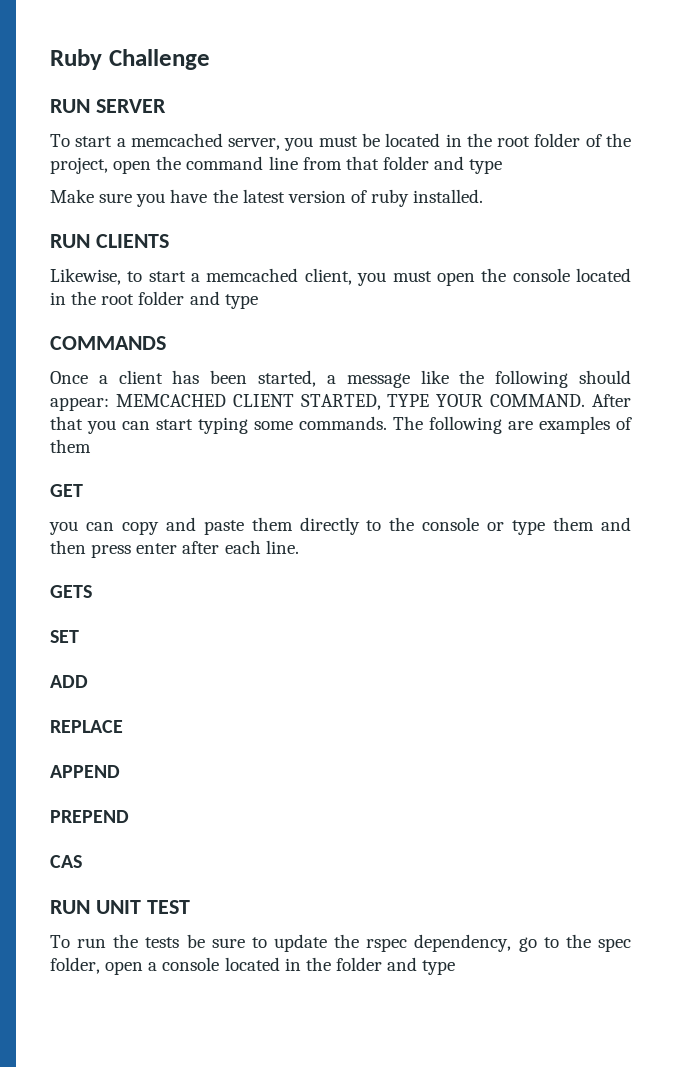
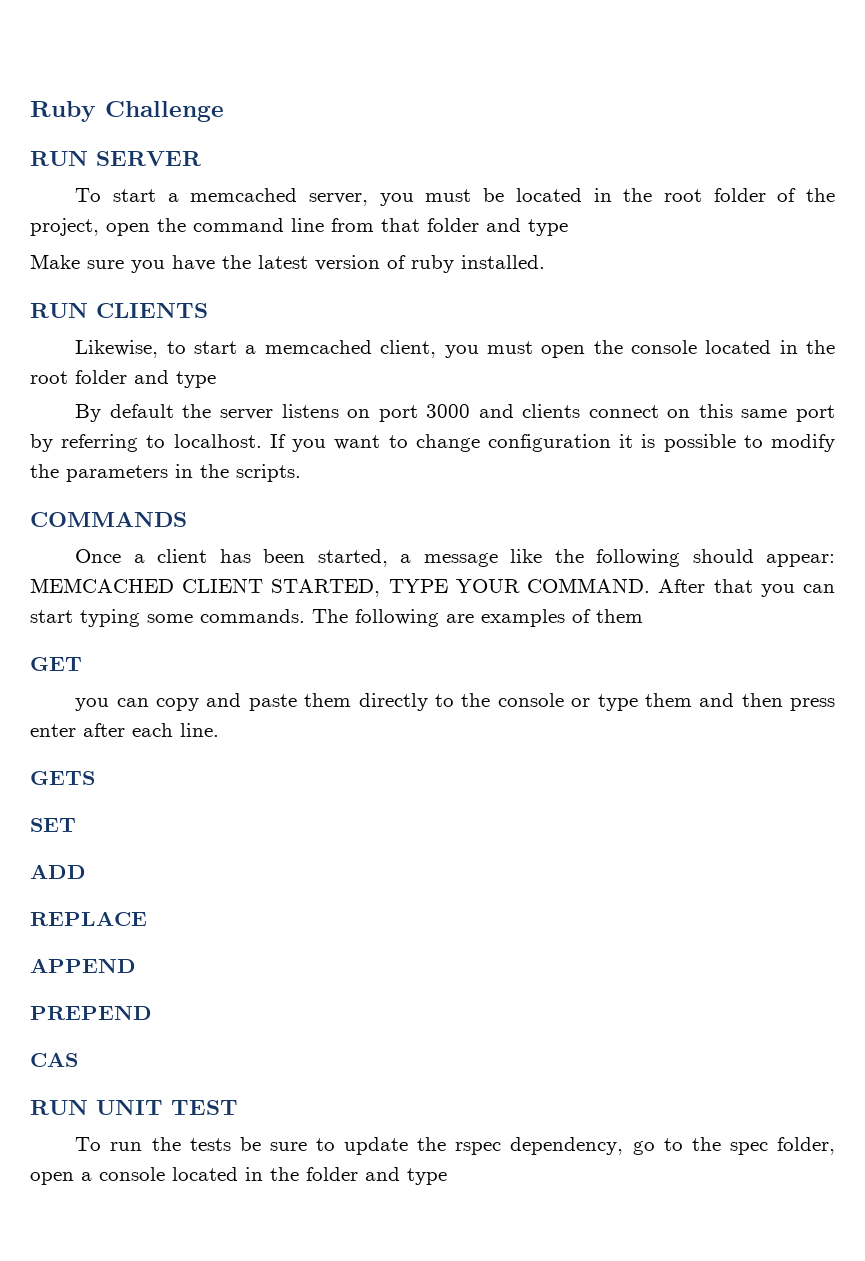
+ By default the server listens on port 3000 and clients connect on this same port by referring to localhost. If you want to change configuration it is possible to modify the parameters in the scripts.

